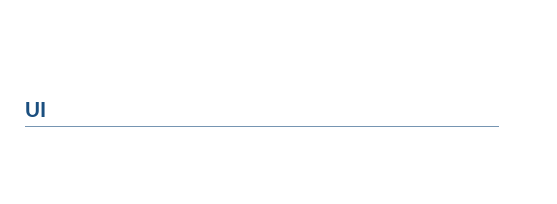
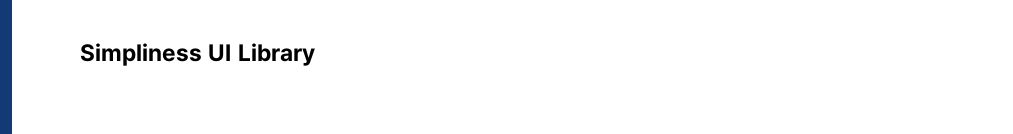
- UI
+ Simpliness UI Library

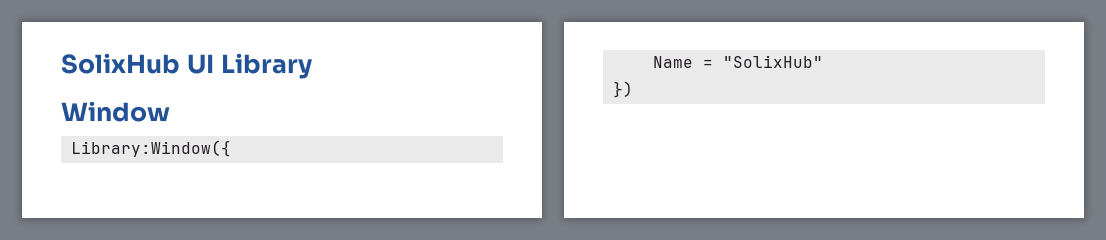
- Simpliness UI Library
+ SolixHub UI Library
+ Window
+ Library:Window({
+ Name = "SolixHub"
+ })

